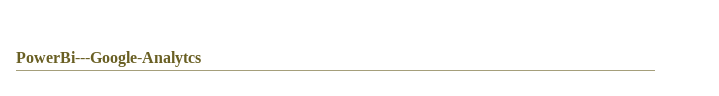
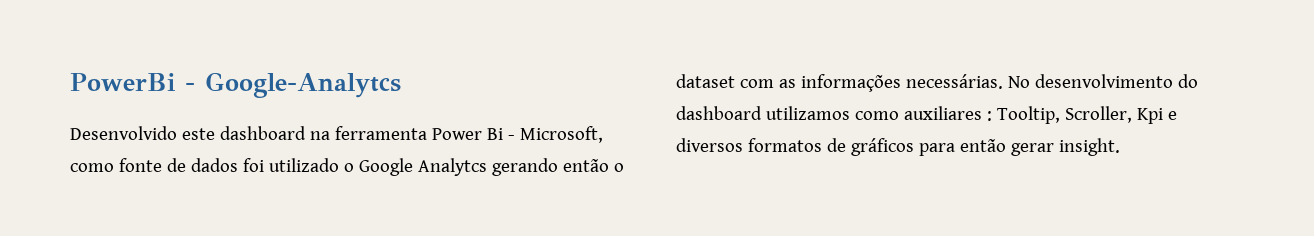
- PowerBi---Google-Analytcs
+ PowerBi - Google-Analytcs
+ Desenvolvido este dashboard na ferramenta Power Bi - Microsoft, como fonte de dados foi utilizado o Google Analytcs gerando então o dataset com as informações necessárias. No desenvolvimento do dashboard utilizamos como auxiliares : Tooltip, Scroller, Kpi e diversos formatos de gráficos para então gerar insight.

